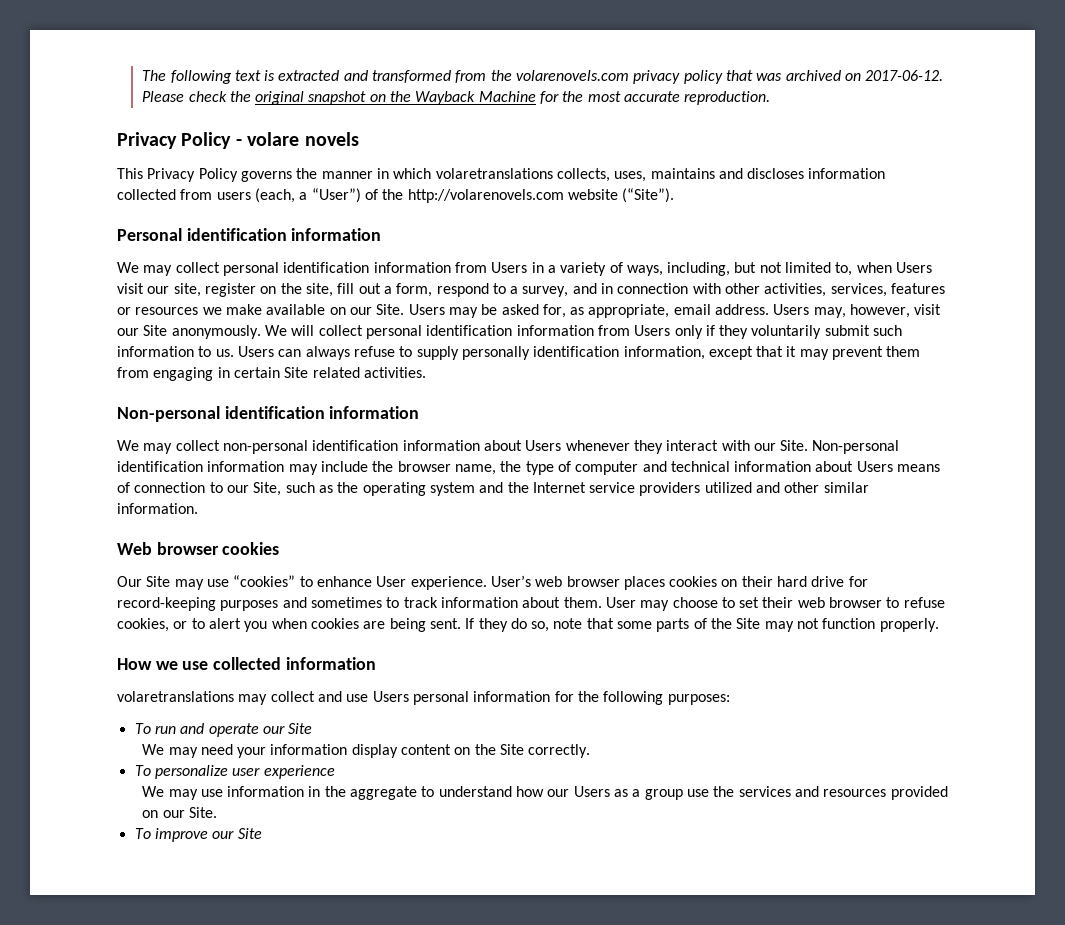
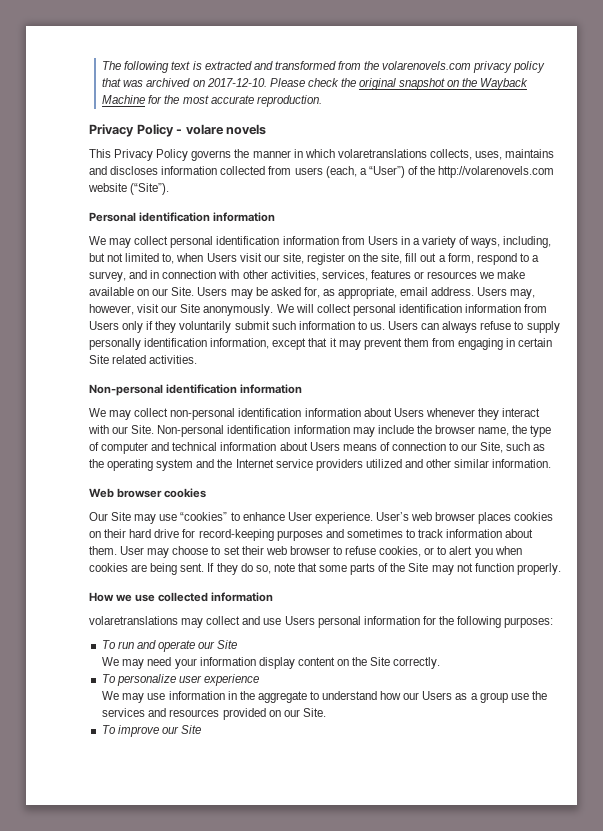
- The following text is extracted and transformed from the volarenovels.com privacy policy that was archived on 2017-06-12.
+ The following text is extracted and transformed from the volarenovels.com privacy policy that was archived on 2017-12-10.

